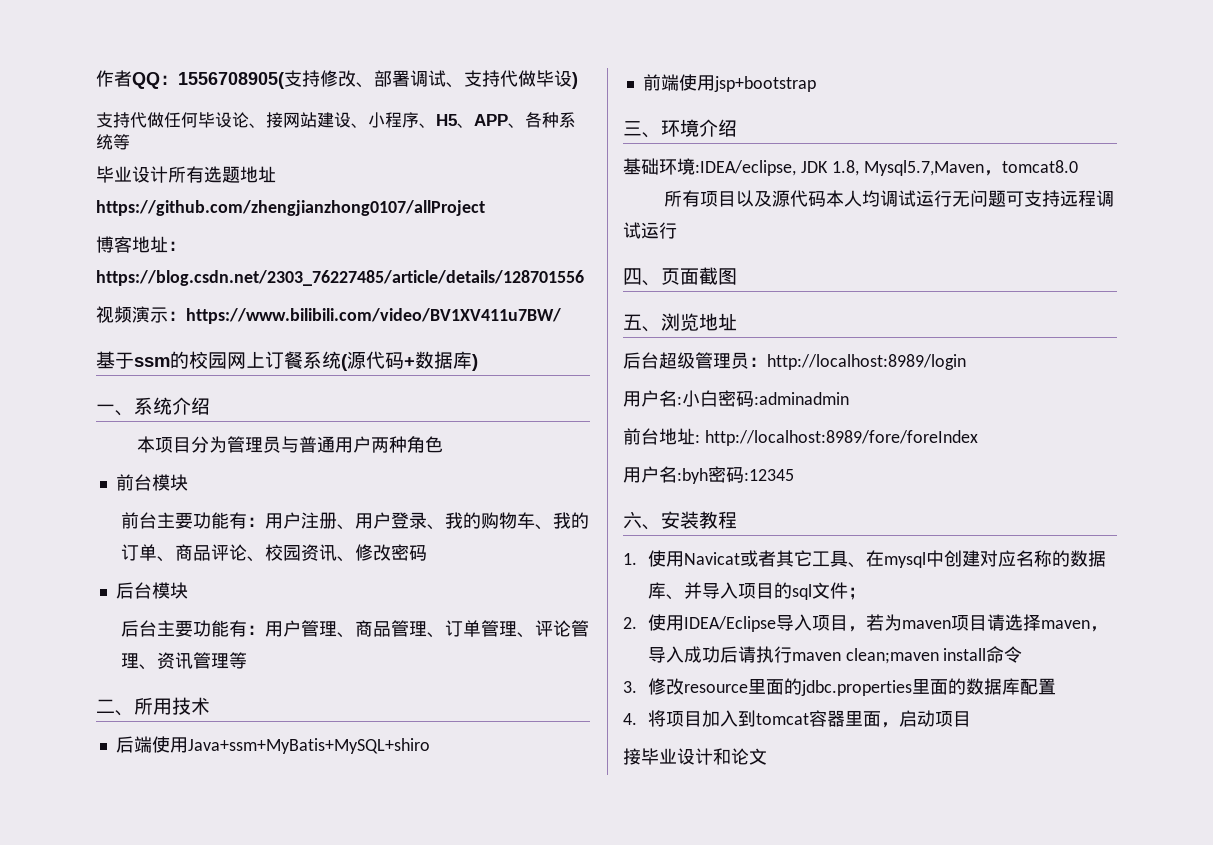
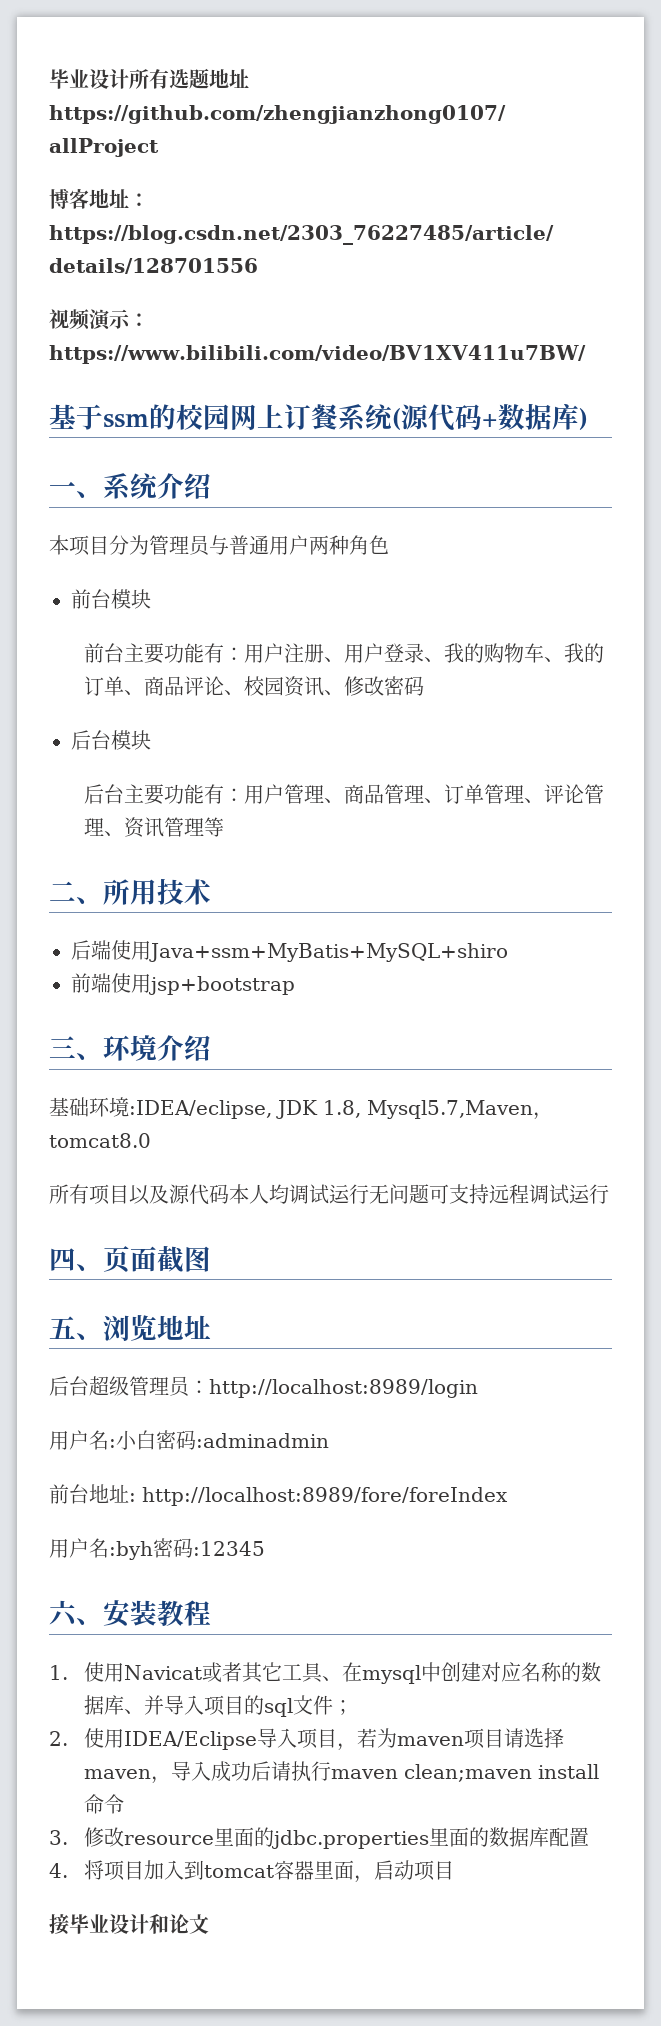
- 作者QQ：1556708905(支持修改、部署调试、支持代做毕设)
- 支持代做任何毕设论、接网站建设、小程序、H5、APP、各种系统等

